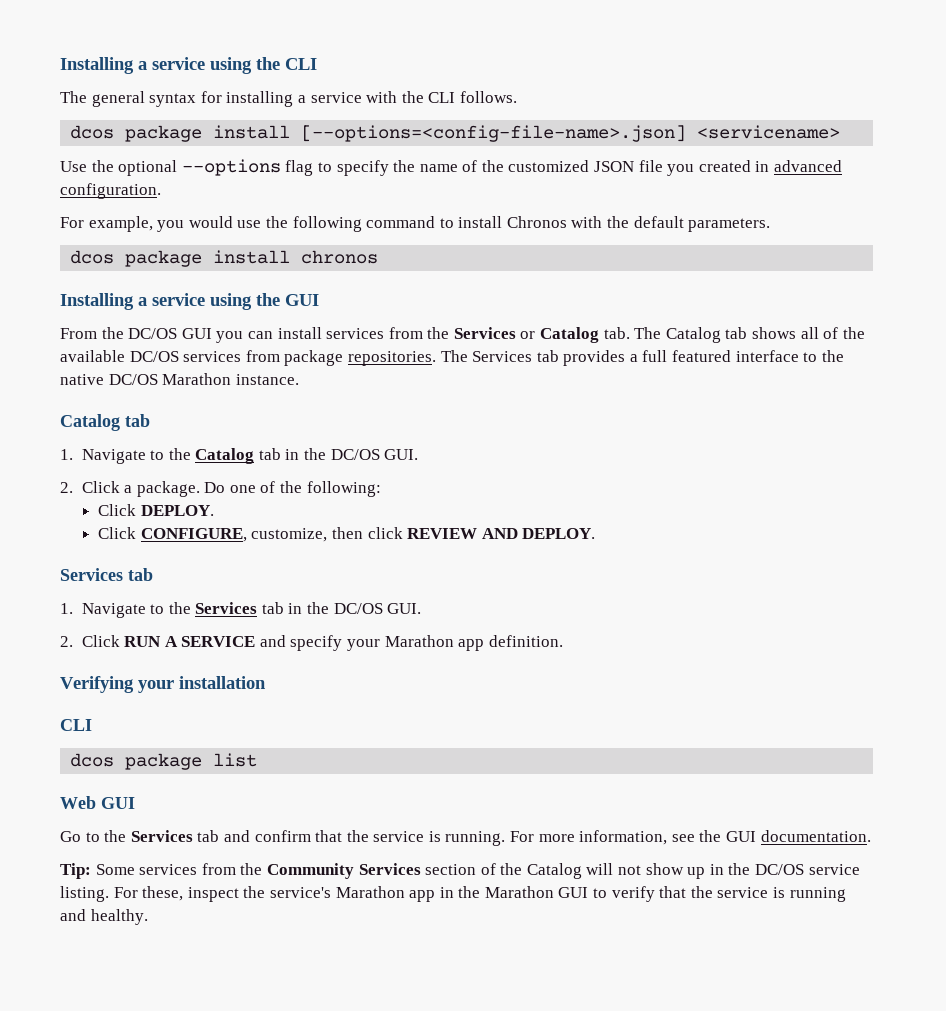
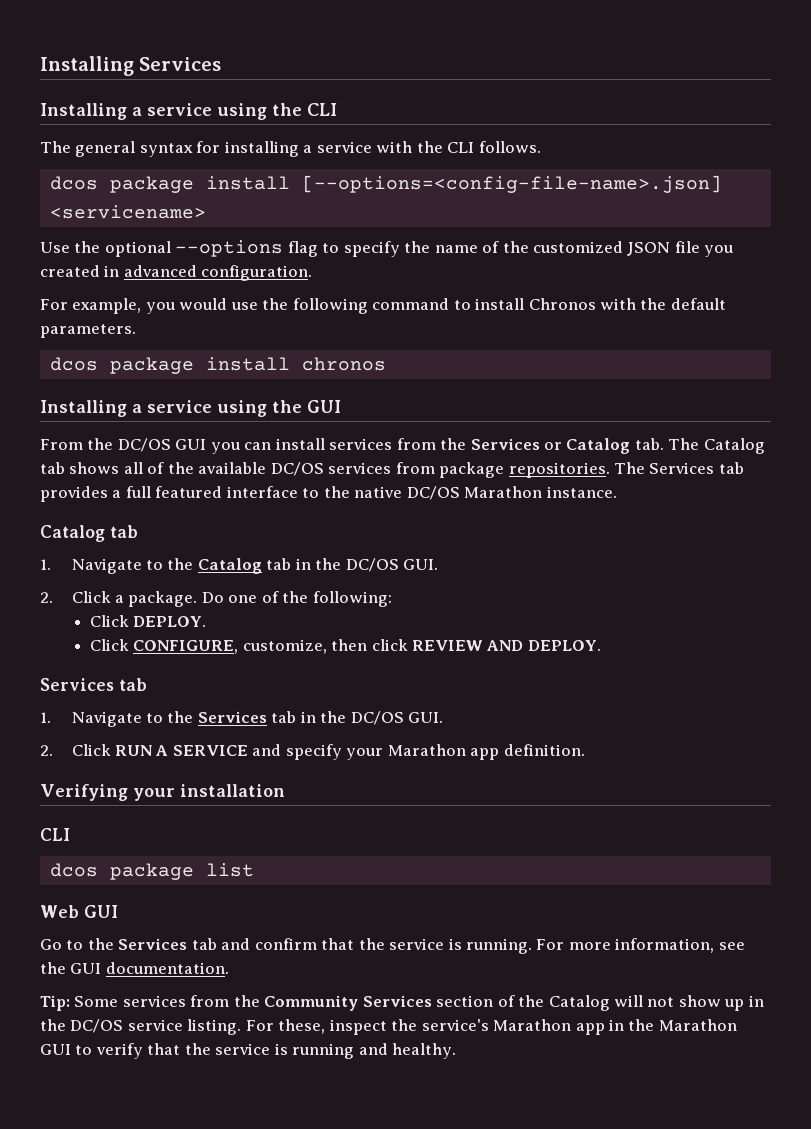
+ Installing Services

